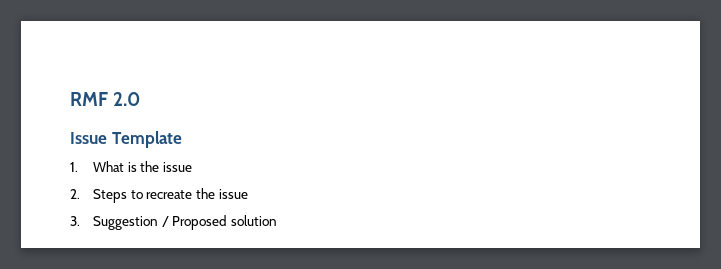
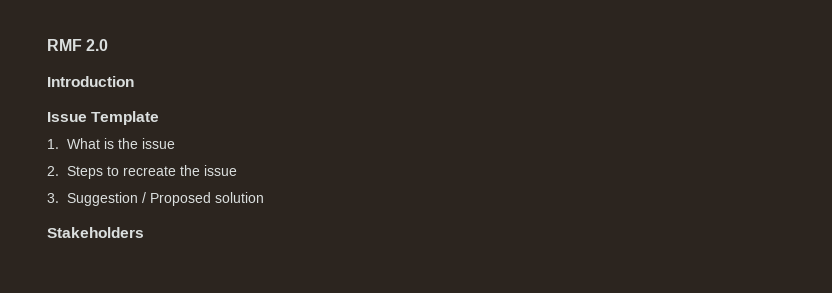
+ Introduction
+ Stakeholders

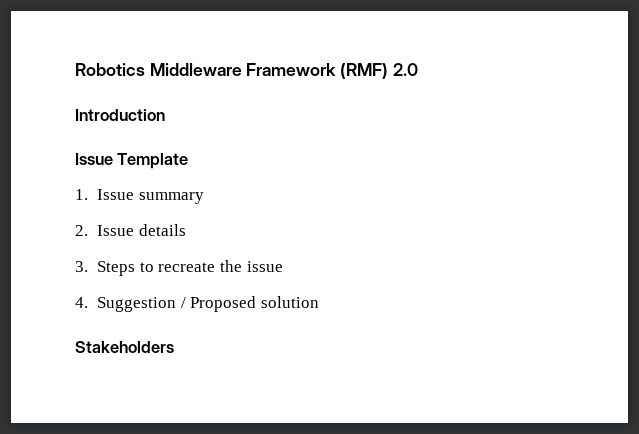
- RMF 2.0
+ Robotics Middleware Framework (RMF) 2.0
- 1. What is the issue
- 2. Steps to recreate the issue
+ 1. Issue summary
+ 2. Issue details
+ 3. Steps to recreate the issue
- 3. Suggestion / Proposed solution
+ 4. Suggestion / Proposed solution

